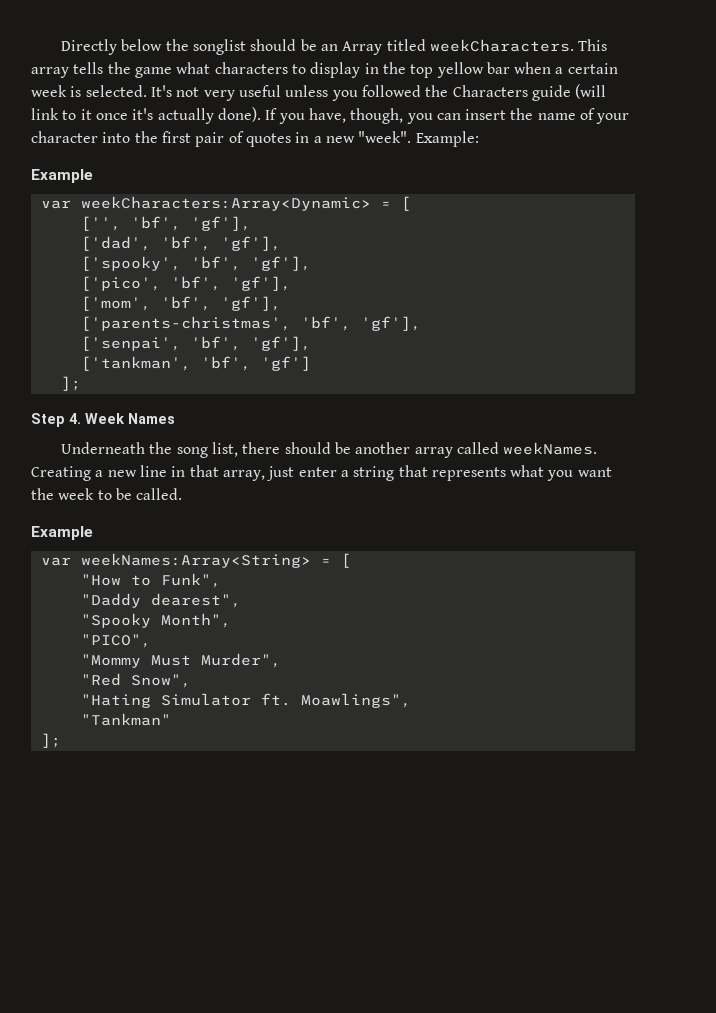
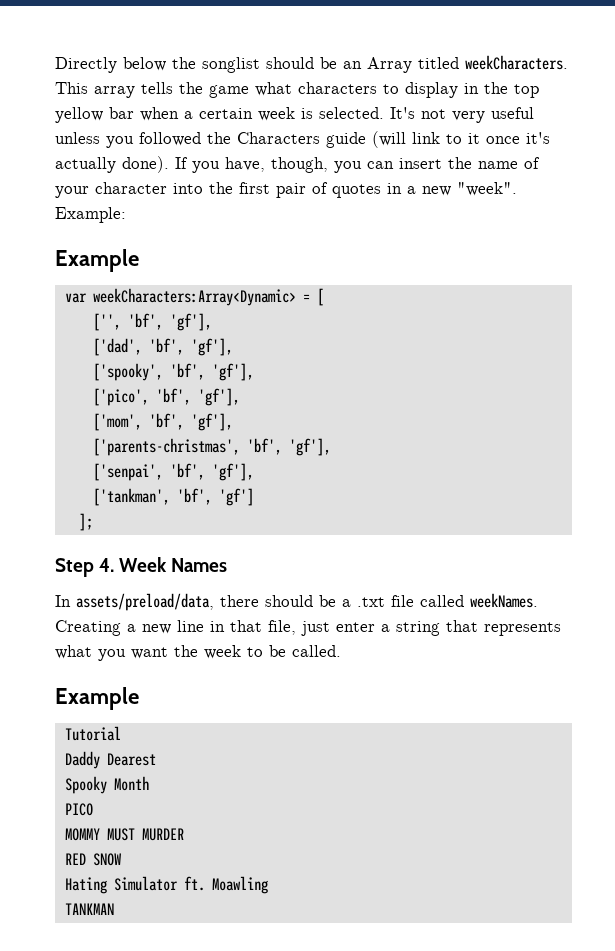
- Underneath the song list, there should be another array called weekNames.
+ In assets/preload/data, there should be a .txt file called weekNames.
- Creating a new line in that array, just enter a string that represents what you want the week to be called.
+ Creating a new line in that file, just enter a string that represents what you want the week to be called.
- var weekNames:Array<String> = [
- "How to Funk",
- "Daddy dearest",
- "Spooky Month",
- "PICO",
- "Mommy Must Murder",
- "Red Snow",
- "Hating Simulator ft. Moawlings",
- "Tankman"
- ];
+ Tutorial
+ Daddy Dearest
+ Spooky Month
+ PICO
+ MOMMY MUST MURDER
+ RED SNOW
+ Hating Simulator ft. Moawling
+ TANKMAN

